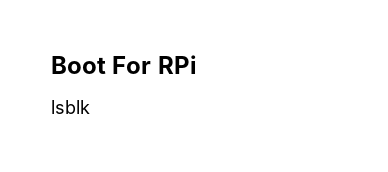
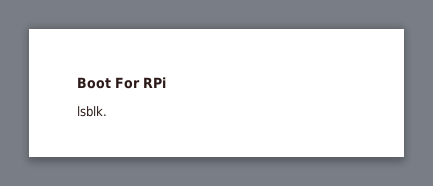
- lsblk
+ lsblk.

